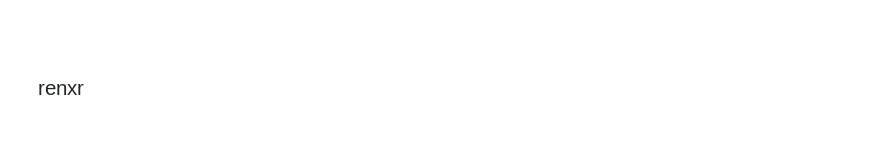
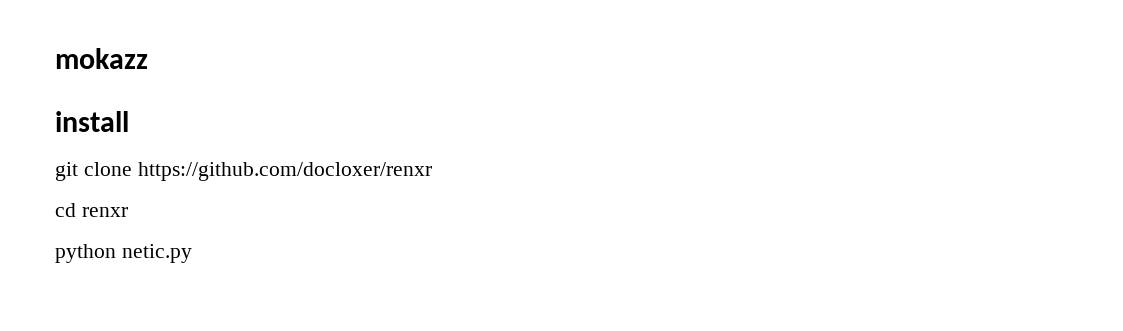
- renxr
+ mokazz
+ install
+ git clone https://github.com/docloxer/renxr
+ cd renxr
+ python netic.py

